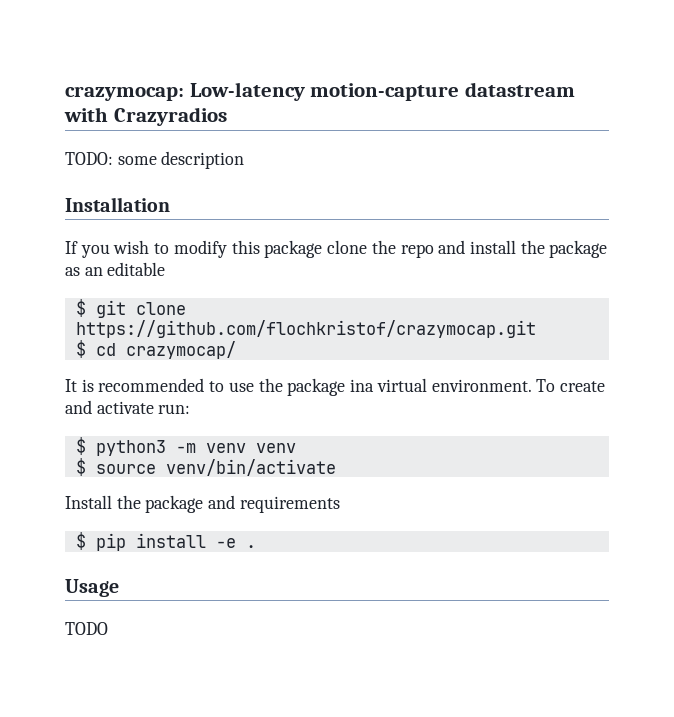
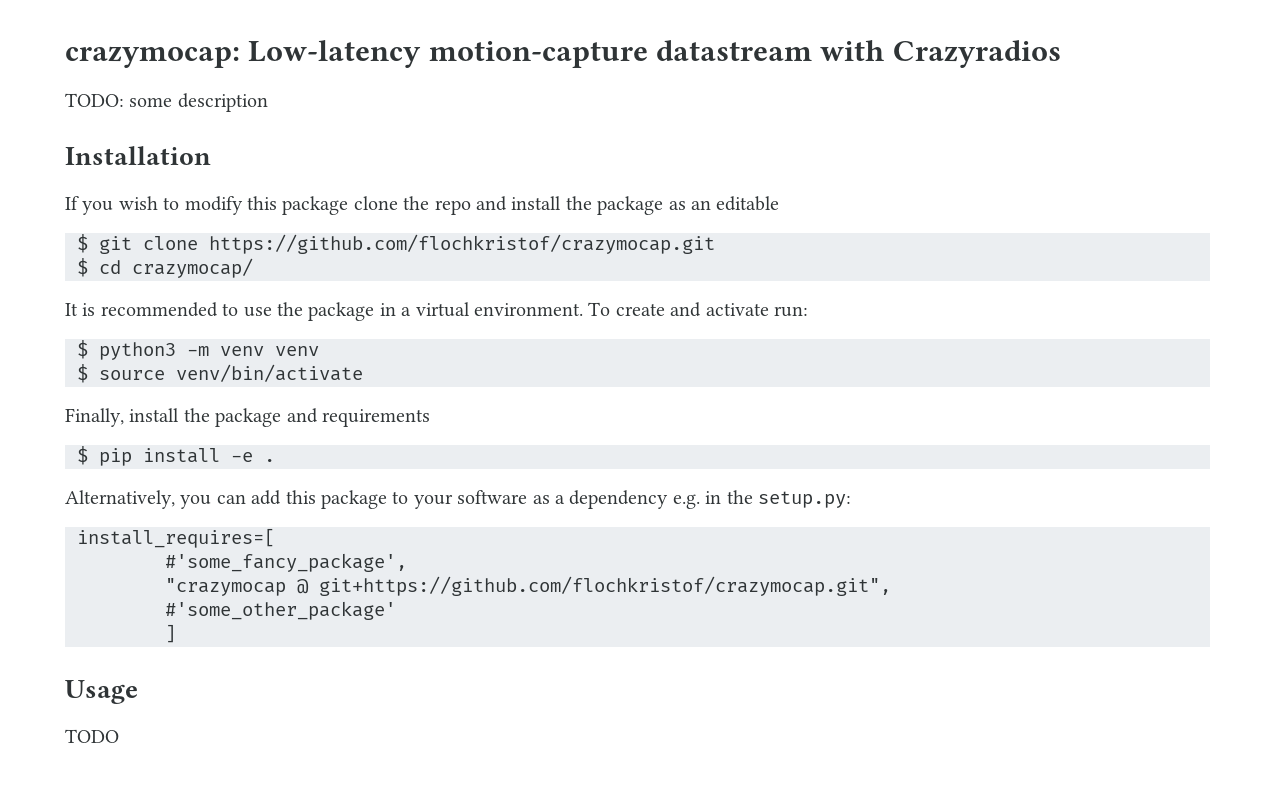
- It is recommended to use the package ina virtual environment.
+ It is recommended to use the package in a virtual environment.
- Install the package and requirements
+ Finally, install the package and requirements
+ Alternatively, you can add this package to your software as a dependency e.g. in the setup.py:
+ install_requires=[
+ #'some_fancy_package',
+ "crazymocap @ git+https://github.com/flochkristof/crazymocap.git",
+ #'some_other_package'
+ ]

